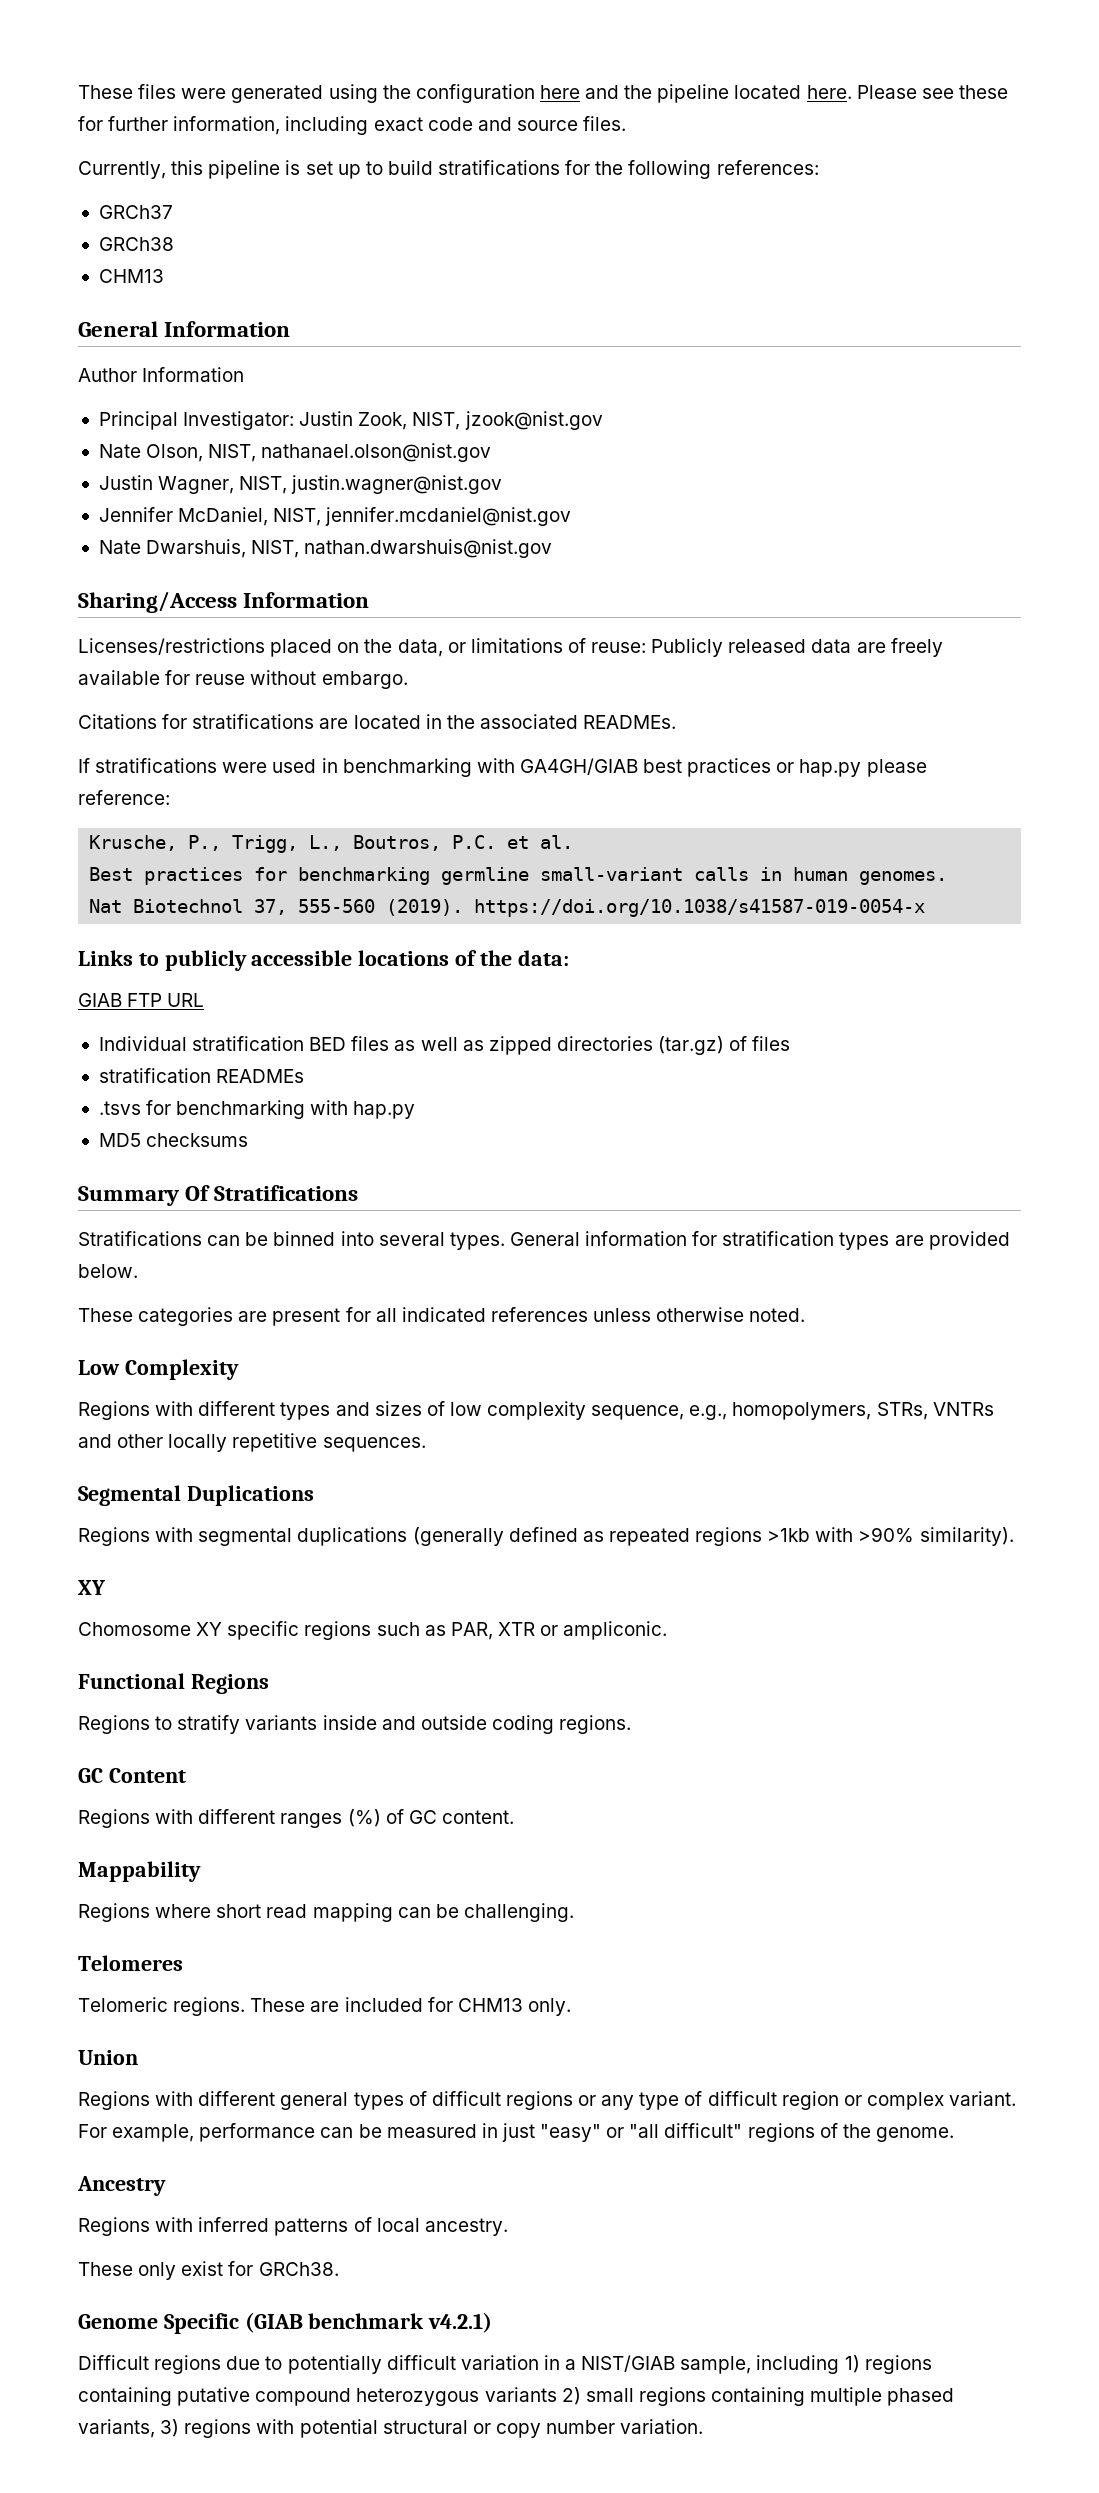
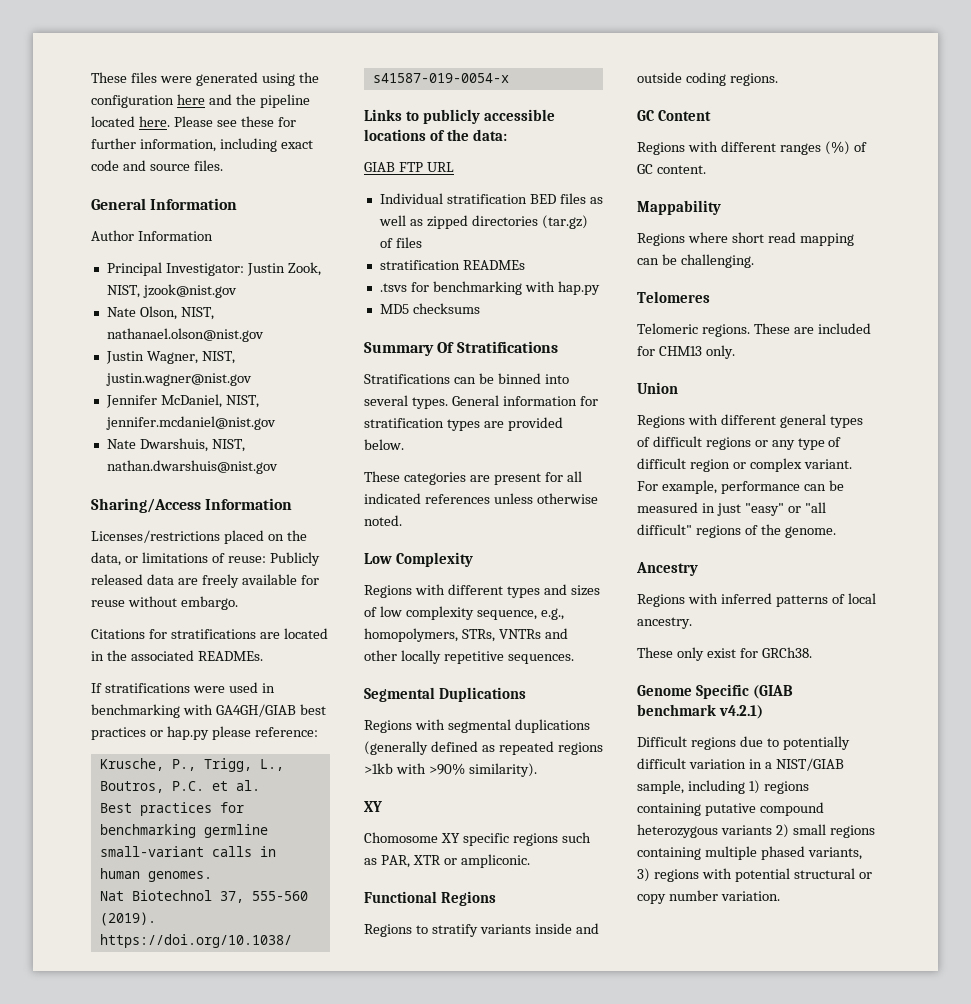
- Currently, this pipeline is set up to build stratifications for the following references:
- GRCh37
- GRCh38
- CHM13

